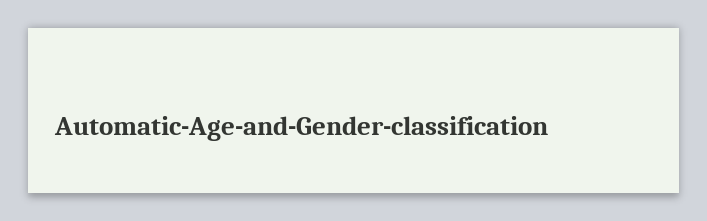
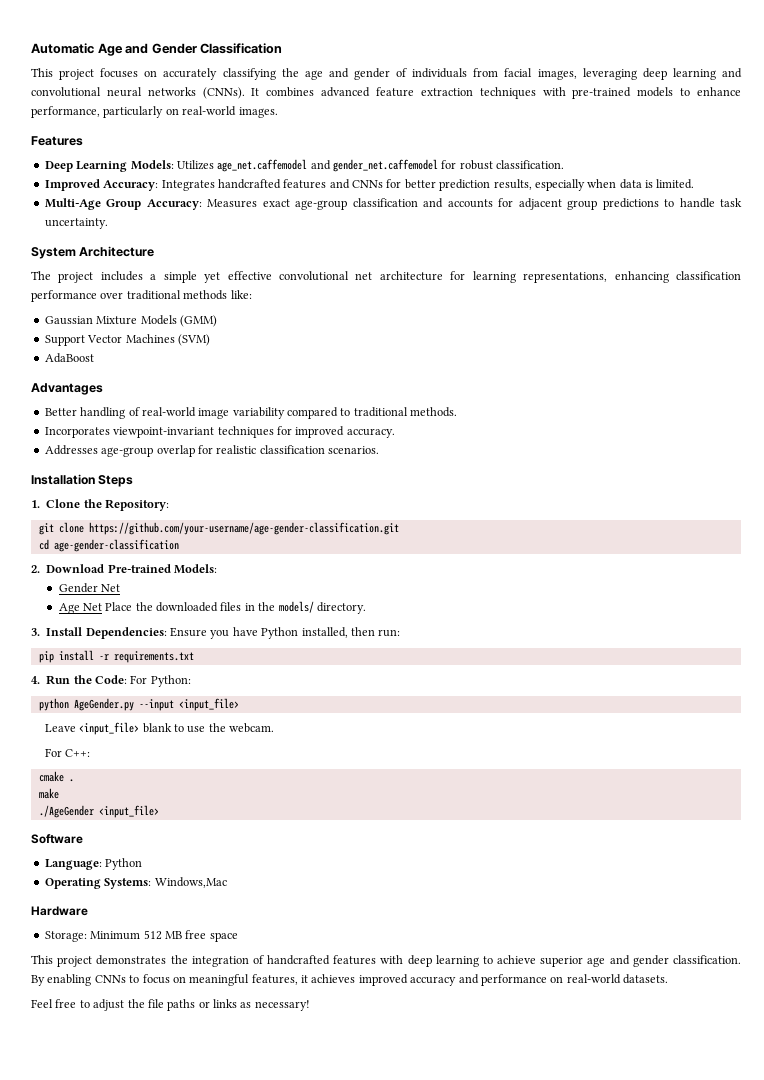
- Automatic-Age-and-Gender-classification
+ Automatic Age and Gender Classification
+ This project focuses on accurately classifying the age and gender of individuals from facial images, leveraging deep learning and convolutional neural networks (CNNs). It combines advanced feature extraction techniques with pre-trained models to enhance performance, particularly on real-world images.
+ Features
+ Deep Learning Models: Utilizes age_net.caffemodel and gender_net.caffemodel for robust classification.
+ Improved Accuracy: Integrates handcrafted features and CNNs for better prediction results, especially when data is limited.
+ Multi-Age Group Accuracy: Measures exact age-group classification and accounts for adjacent group predictions to handle task uncertainty.
+ System Architecture
+ The project includes a simple yet effective convolutional net architecture for learning representations, enhancing classification performance over traditional methods like:
+ Gaussian Mixture Models (GMM)
+ Support Vector Machines (SVM)
+ AdaBoost
+ Advantages
+ Better handling of real-world image variability compared to traditional methods.
+ Incorporates viewpoint-invariant techniques for improved accuracy.
+ Addresses age-group overlap for realistic classification scenarios.
+ Installation Steps
+ 1. Clone the Repository:
+ git clone https://github.com/your-username/age-gender-classification.git
+ cd age-gender-classification
+ 2. Download Pre-trained Models:
+ Gender Net
+ Age Net Place the downloaded files in the models/ directory.
+ 3. Install Dependencies: Ensure you have Python installed, then run:
+ pip install -r requirements.txt
+ 4. Run the Code: For Python:
+ python AgeGender.py --input <input_file>
+ Leave <input_file> blank to use the webcam.
+ For C++:
+ cmake .
+ make
+ ./AgeGender <input_file>
+ Software
+ Language: Python
+ Operating Systems: Windows,Mac
+ Hardware
+ Storage: Minimum 512 MB free space
+ This project demonstrates the integration of handcrafted features with deep learning to achieve superior age and gender classification. By enabling CNNs to focus on meaningful features, it achieves improved accuracy and performance on real-world datasets.
+ Feel free to adjust the file paths or links as necessary!

